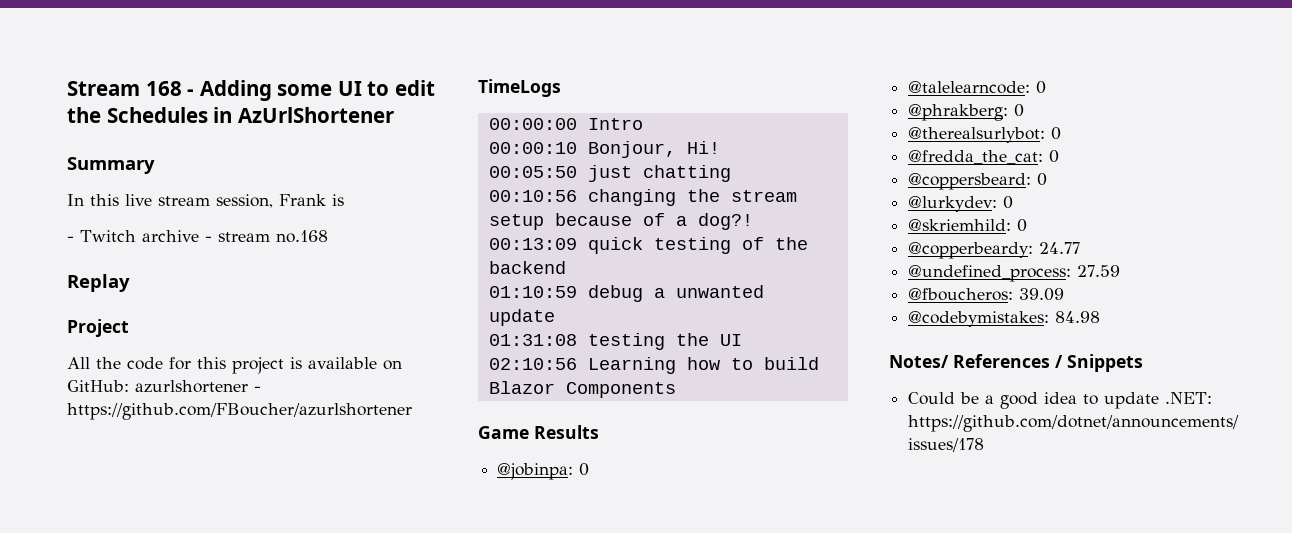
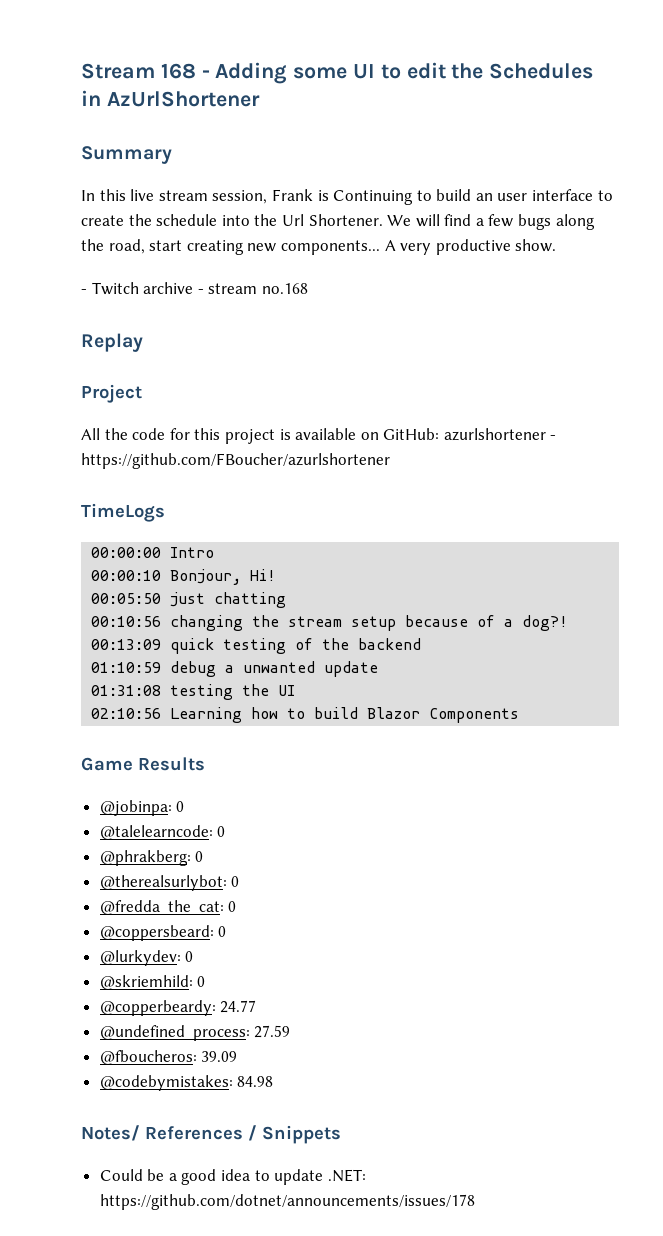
- In this live stream session, Frank is
+ In this live stream session, Frank is Continuing to build an user interface to create the schedule into the Url Shortener. We will find a few bugs along the road, start creating new components... A very productive show.

